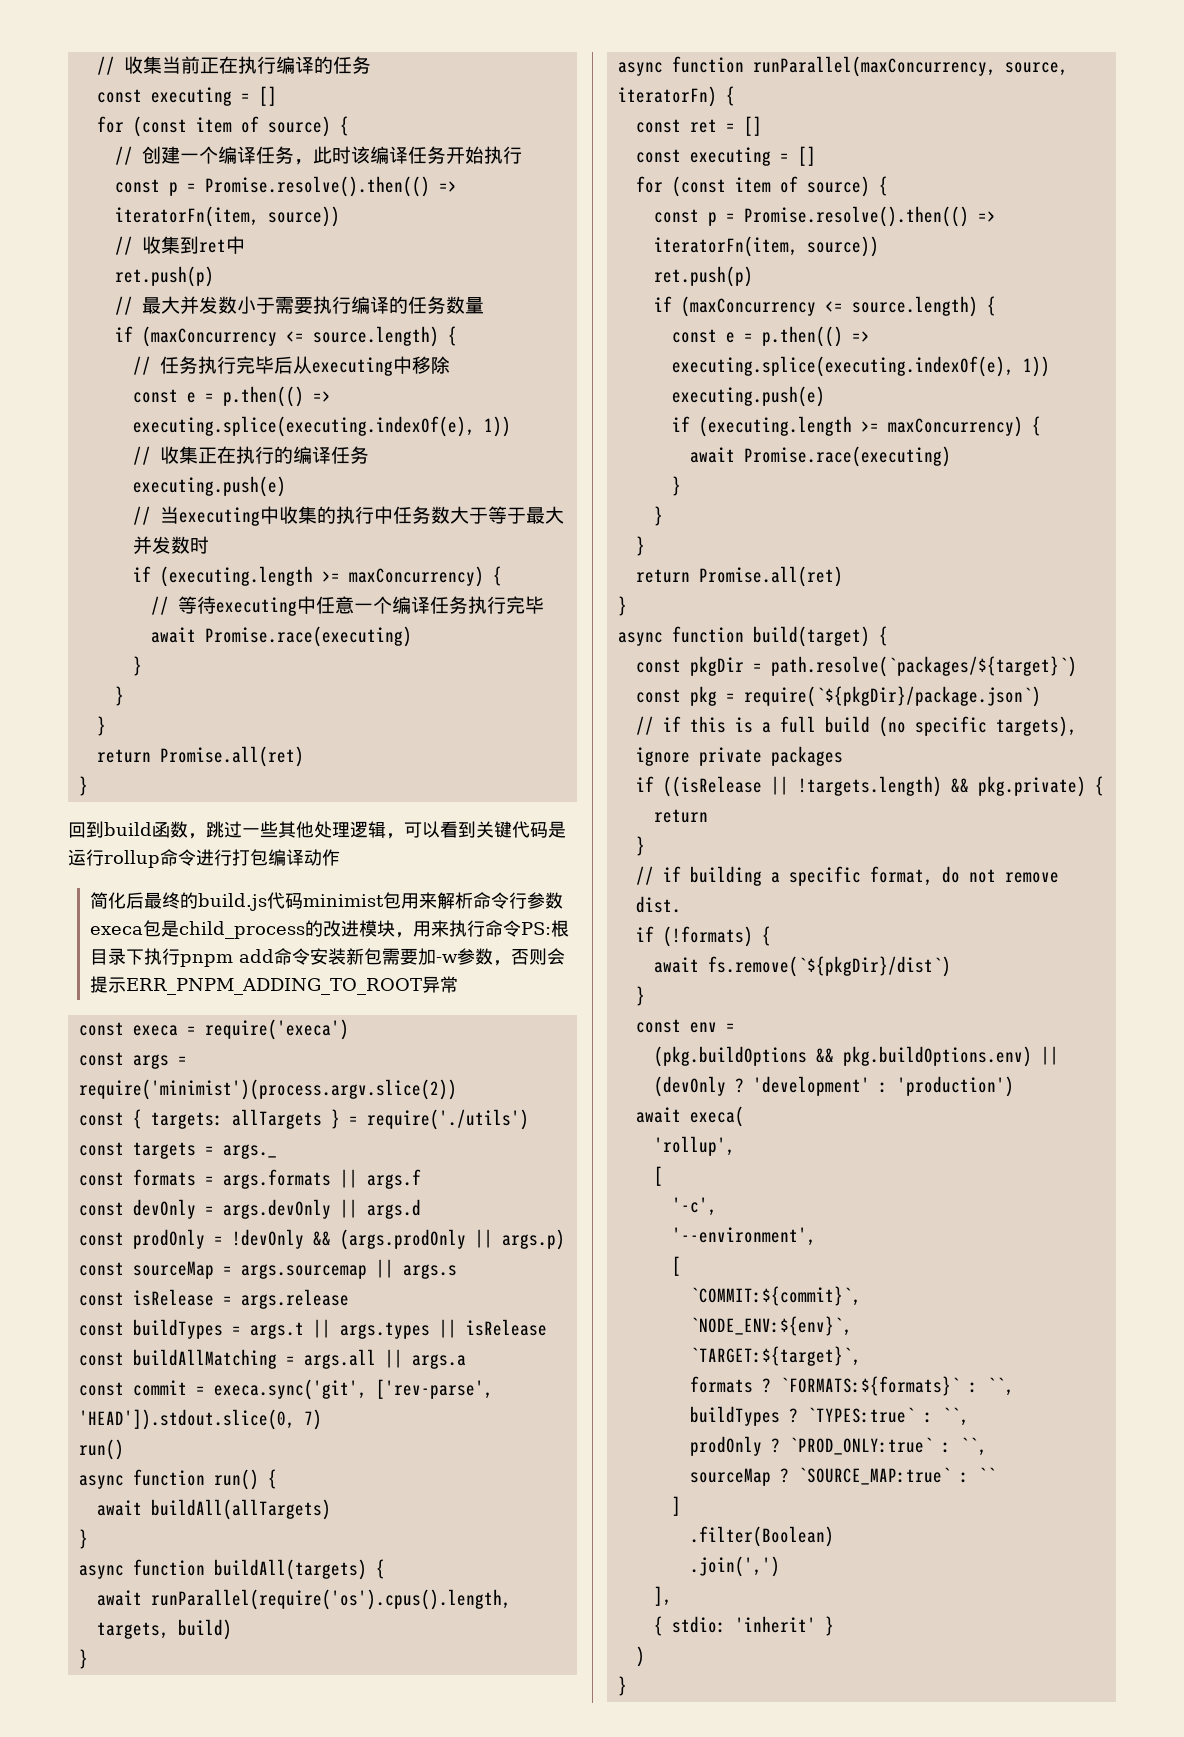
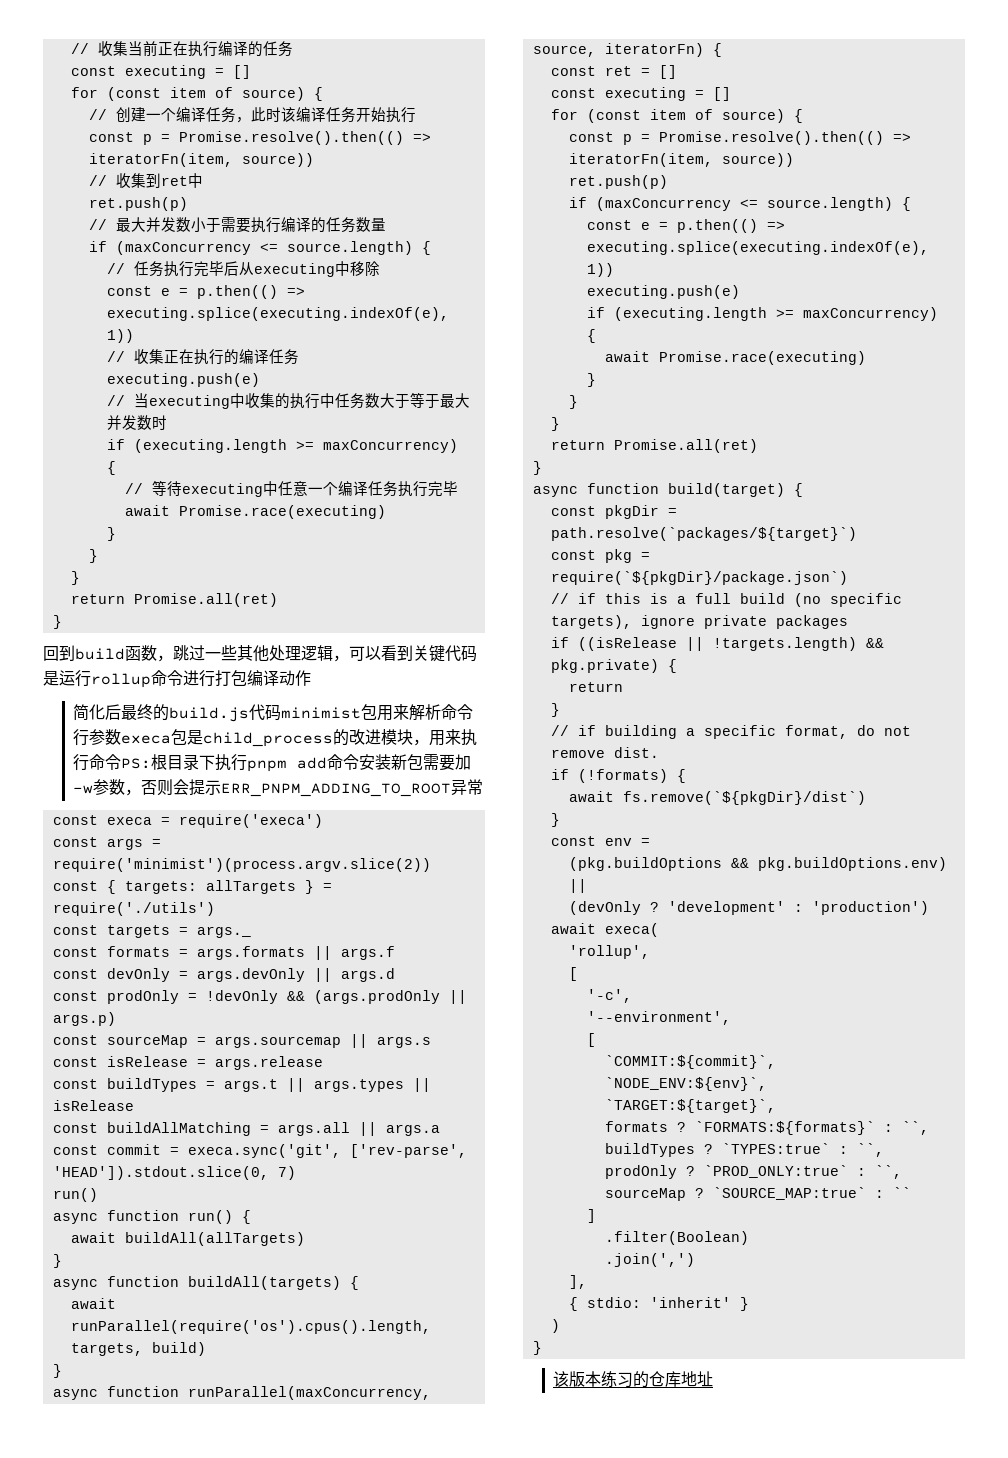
+ 该版本练习的仓库地址

